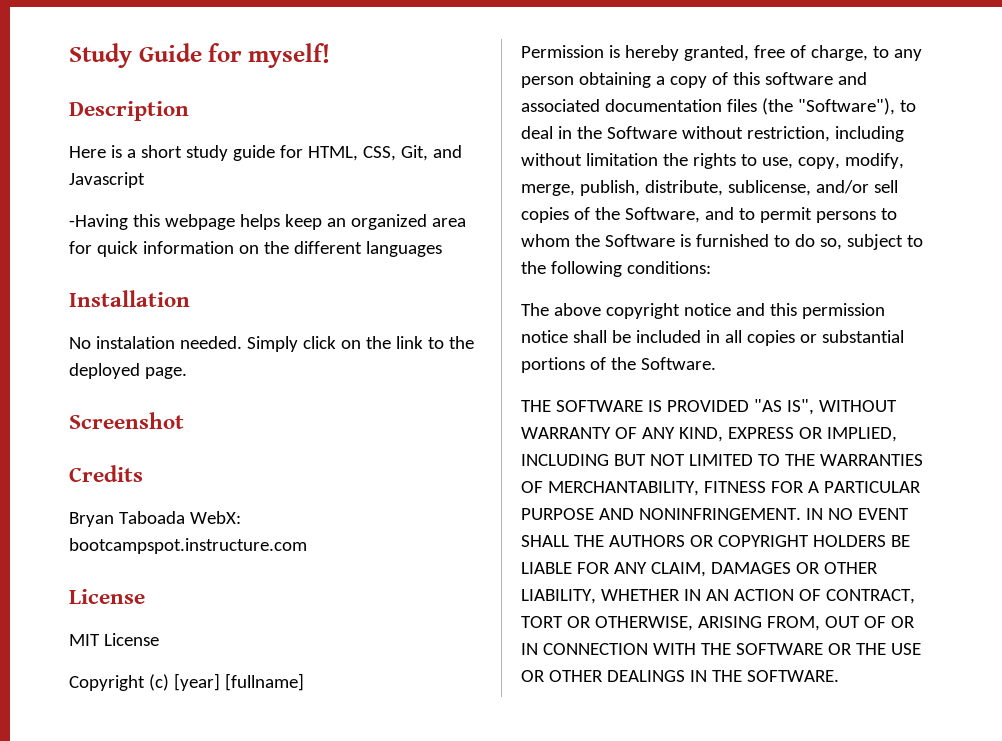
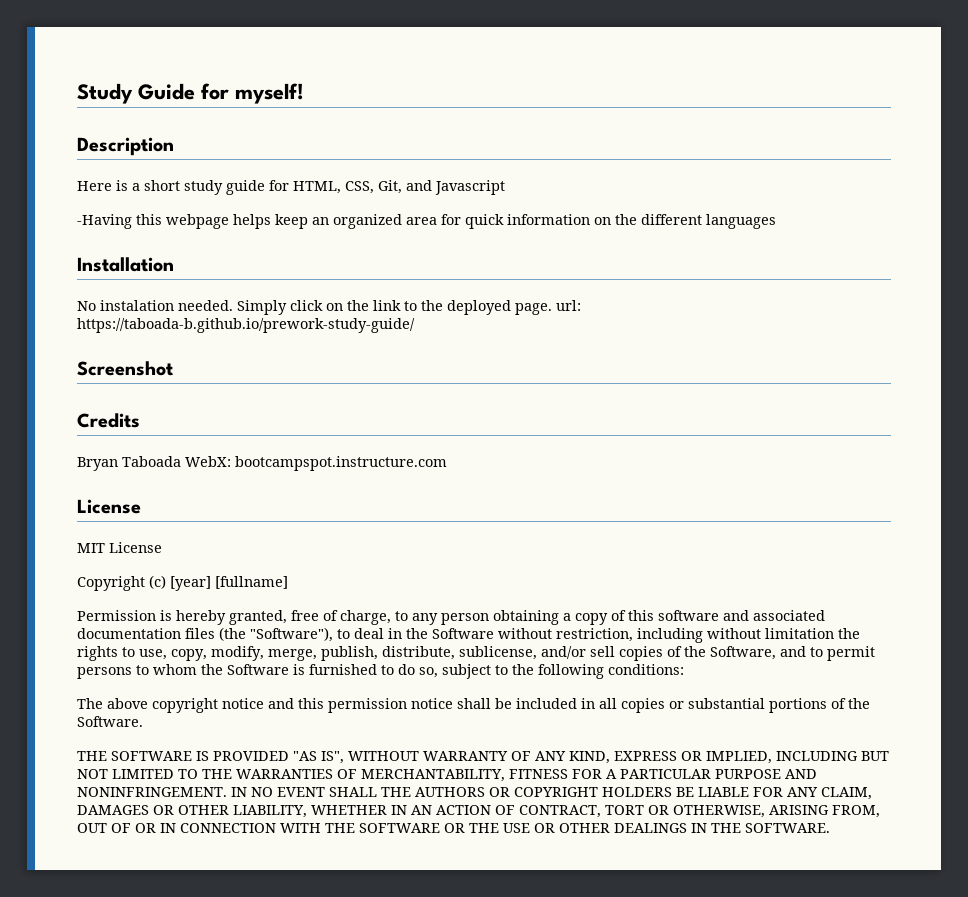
- Simply click on the link to the deployed page.
+ Simply click on the link to the deployed page. url: https://taboada-b.github.io/prework-study-guide/

